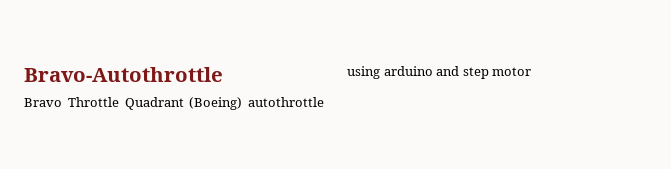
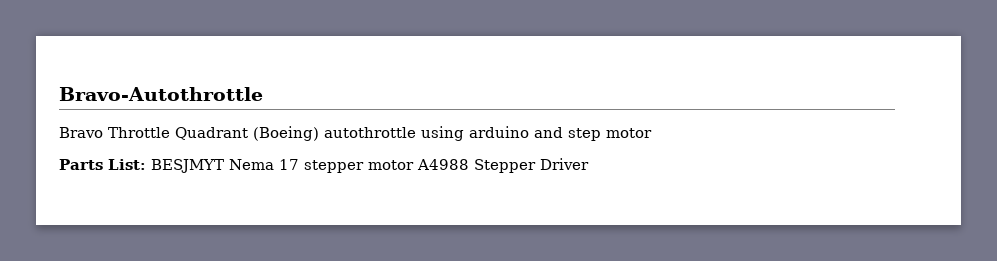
+ Parts List: BESJMYT Nema 17 stepper motor A4988 Stepper Driver

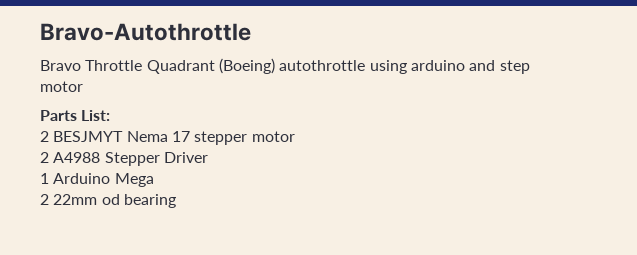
- Parts List: BESJMYT Nema 17 stepper motor A4988 Stepper Driver
+ Parts List:
+ 2 BESJMYT Nema 17 stepper motor
+ 2 A4988 Stepper Driver
+ 1 Arduino Mega
+ 2 22mm od bearing

